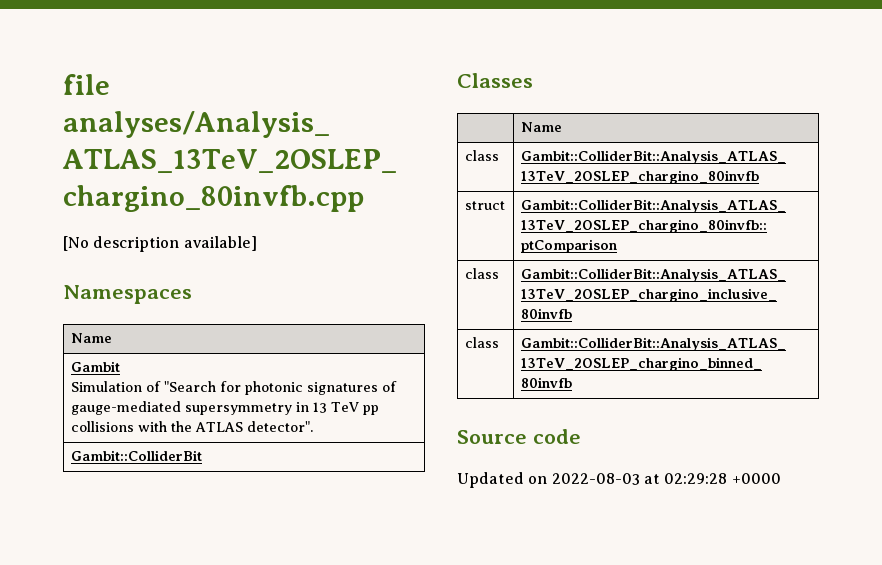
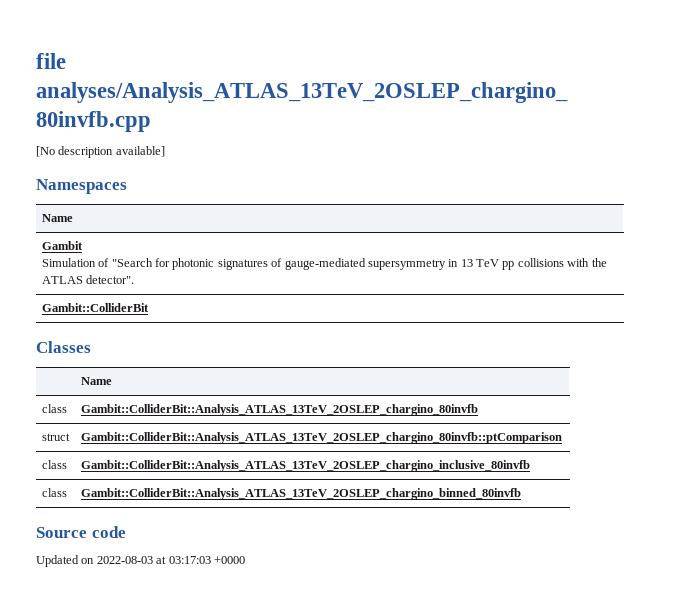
- Updated on 2022-08-03 at 02:29:28 +0000
+ Updated on 2022-08-03 at 03:17:03 +0000

